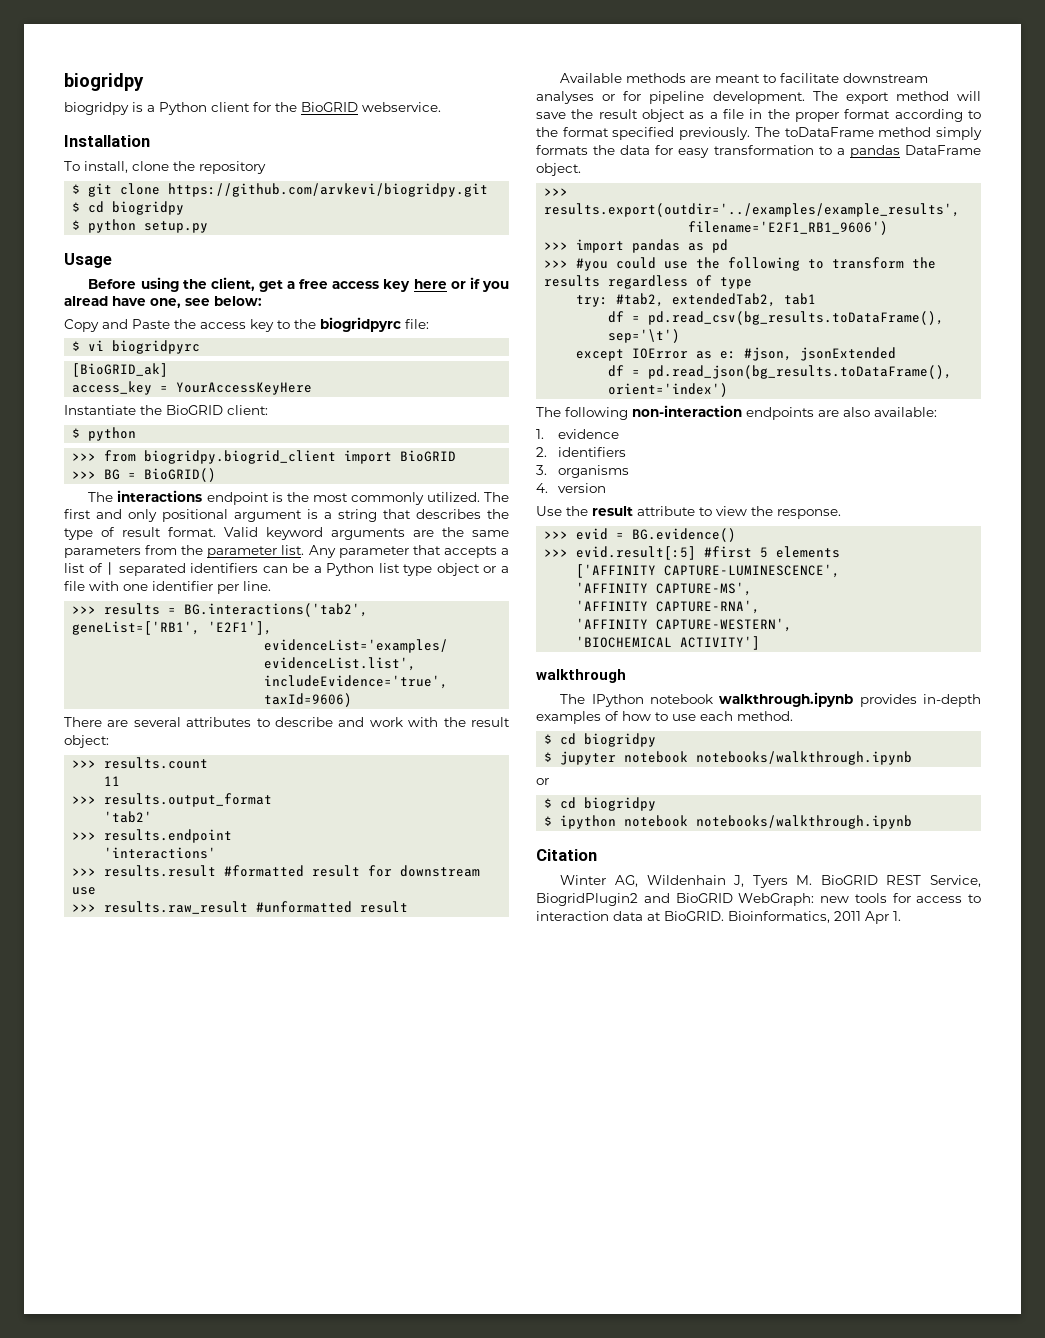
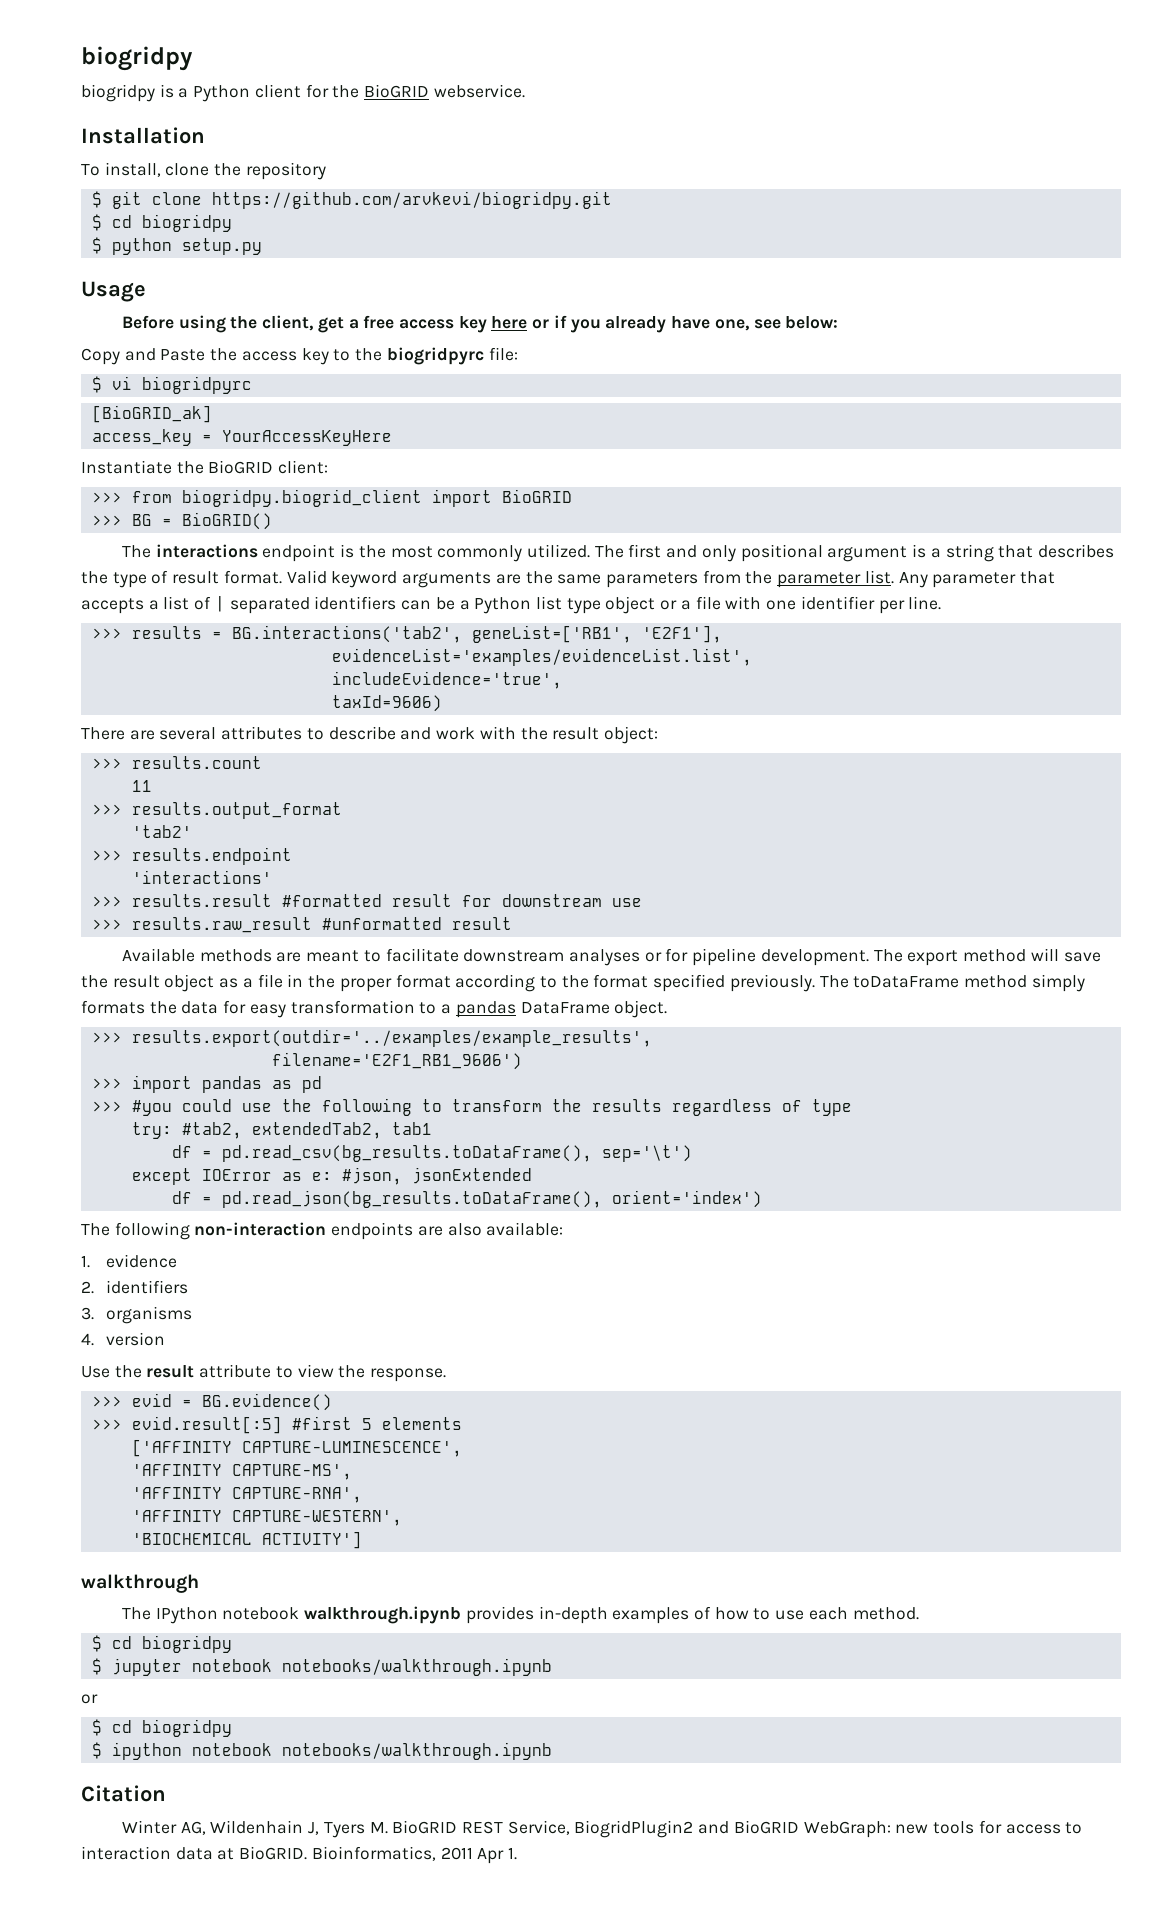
- Before using the client, get a free access key here or if you alread have one, see below:
+ Before using the client, get a free access key here or if you already have one, see below:
  Instantiate the BioGRID client:
- $ python

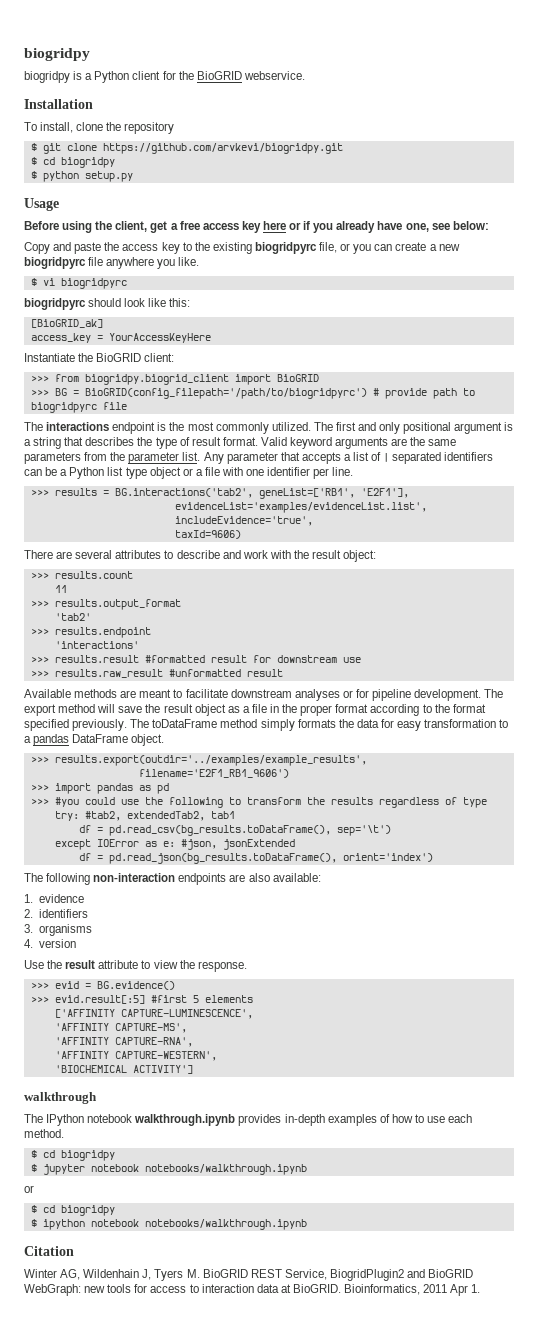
- Copy and Paste the access key to the biogridpyrc file:
+ Copy and paste the access key to the existing biogridpyrc file, or you can create a new biogridpyrc file anywhere you like.
  $ vi biogridpyrc
+ biogridpyrc should look like this:
- >>> BG = BioGRID()
+ >>> BG = BioGRID(config_filepath='/path/to/biogridpyrc') # provide path to biogridpyrc file

